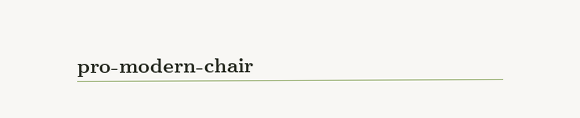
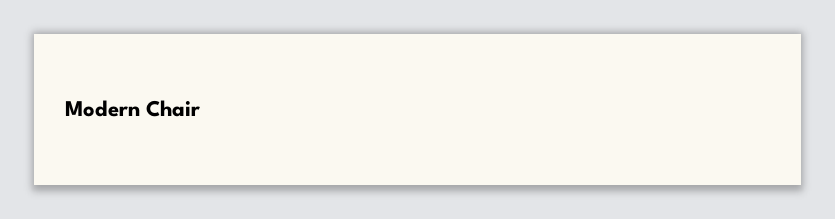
- pro-modern-chair
+ Modern Chair

